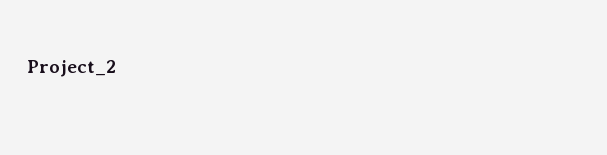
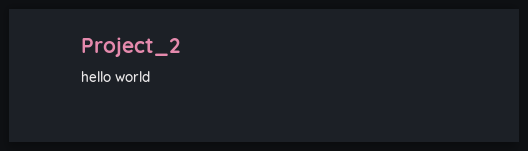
+ hello world

